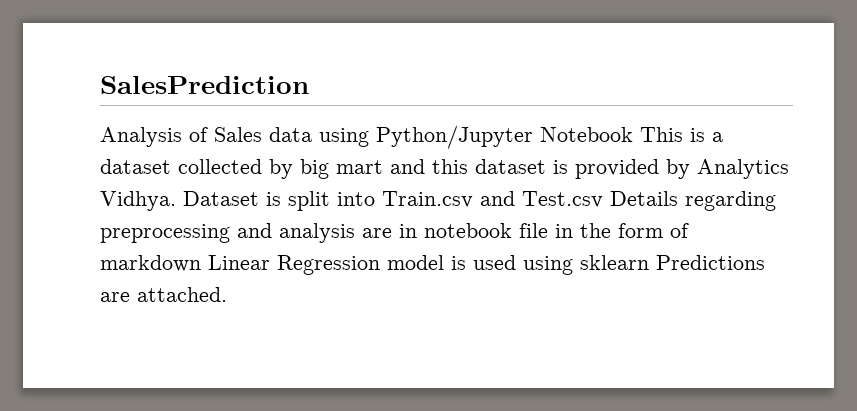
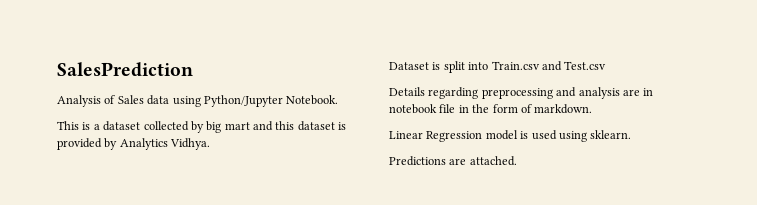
- Analysis of Sales data using Python/Jupyter Notebook This is a dataset collected by big mart and this dataset is provided by Analytics Vidhya. Dataset is split into Train.csv and Test.csv Details regarding preprocessing and analysis are in notebook file in the form of markdown Linear Regression model is used using sklearn Predictions are attached.
+ Analysis of Sales data using Python/Jupyter Notebook.
+ This is a dataset collected by big mart and this dataset is provided by Analytics Vidhya.
+ Dataset is split into Train.csv and Test.csv
+ Details regarding preprocessing and analysis are in notebook file in the form of markdown.
+ Linear Regression model is used using sklearn.
+ Predictions are attached.

